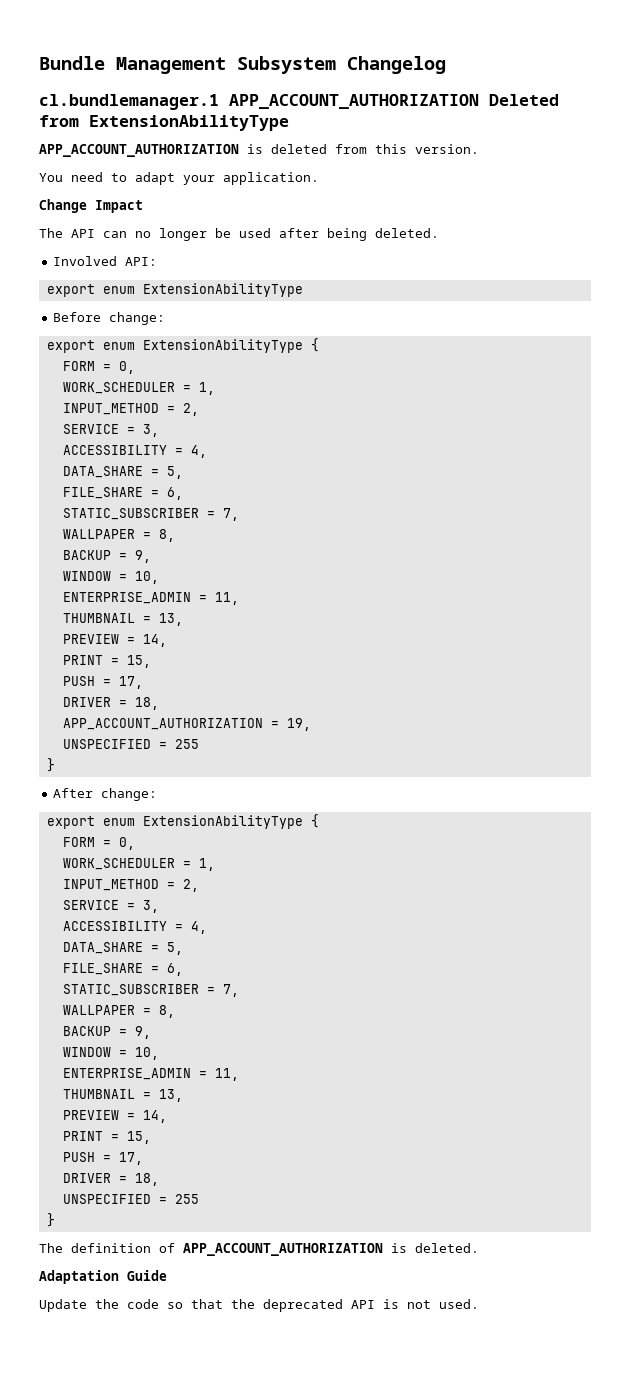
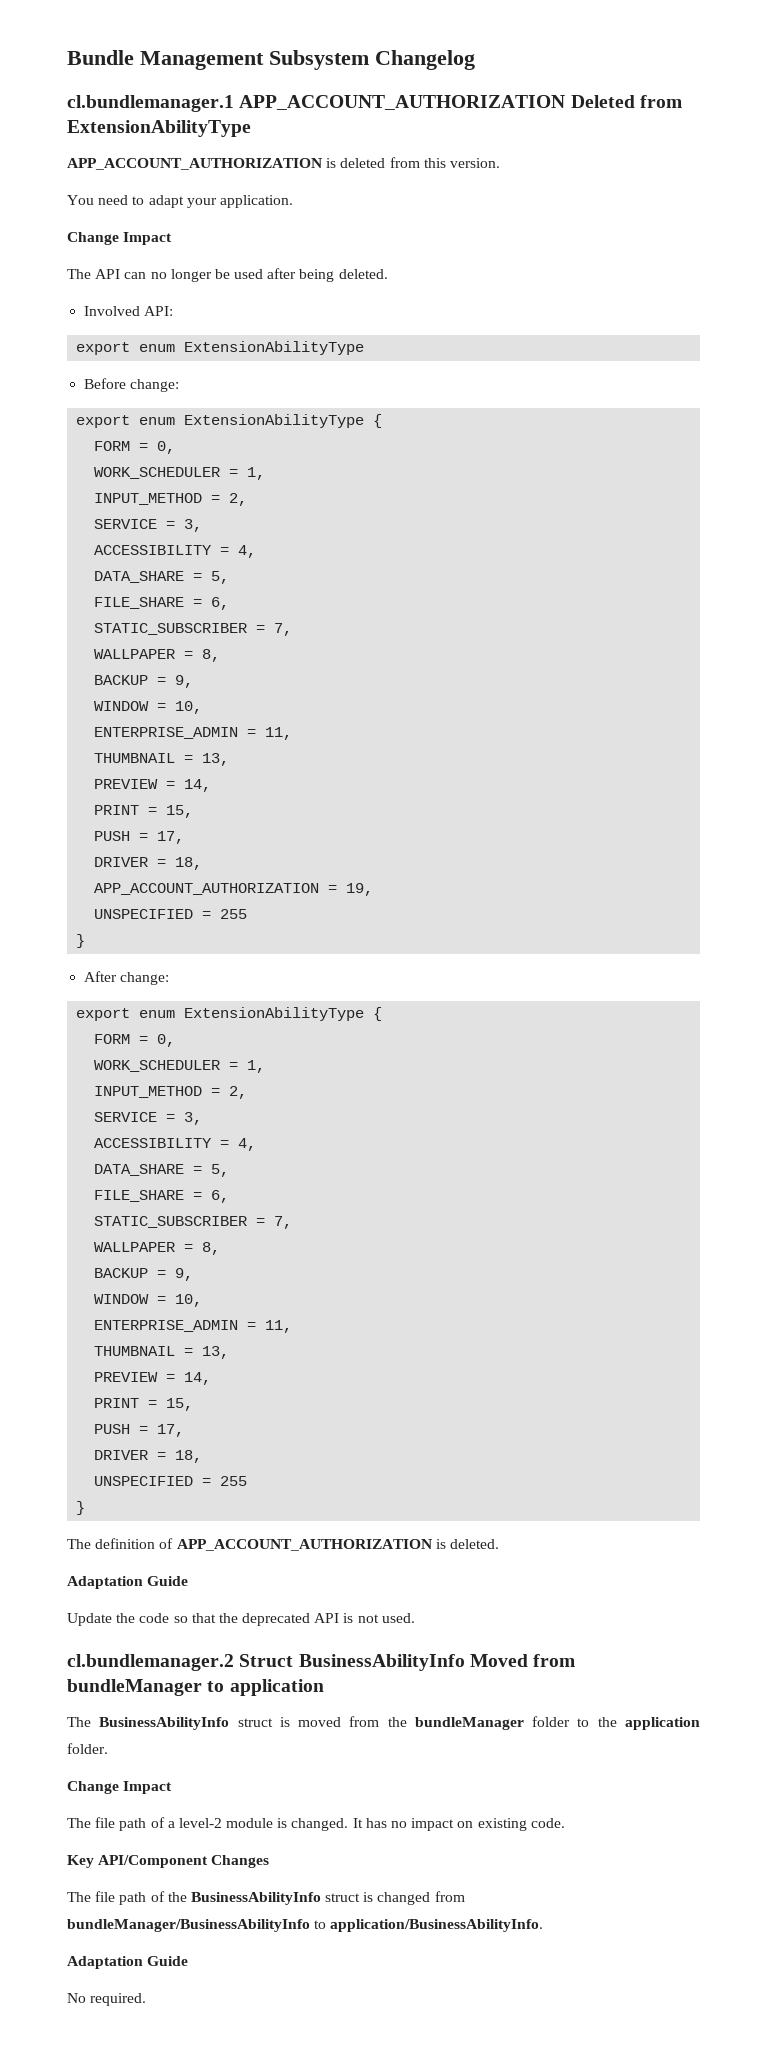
+ cl.bundlemanager.2 Struct BusinessAbilityInfo Moved from bundleManager to application
+ The BusinessAbilityInfo struct is moved from the bundleManager folder to the application folder.
+ Change Impact
+ The file path of a level-2 module is changed. It has no impact on existing code.
+ Key API/Component Changes
+ The file path of the BusinessAbilityInfo struct is changed from bundleManager/BusinessAbilityInfo to application/BusinessAbilityInfo.
+ Adaptation Guide
+ No required.

